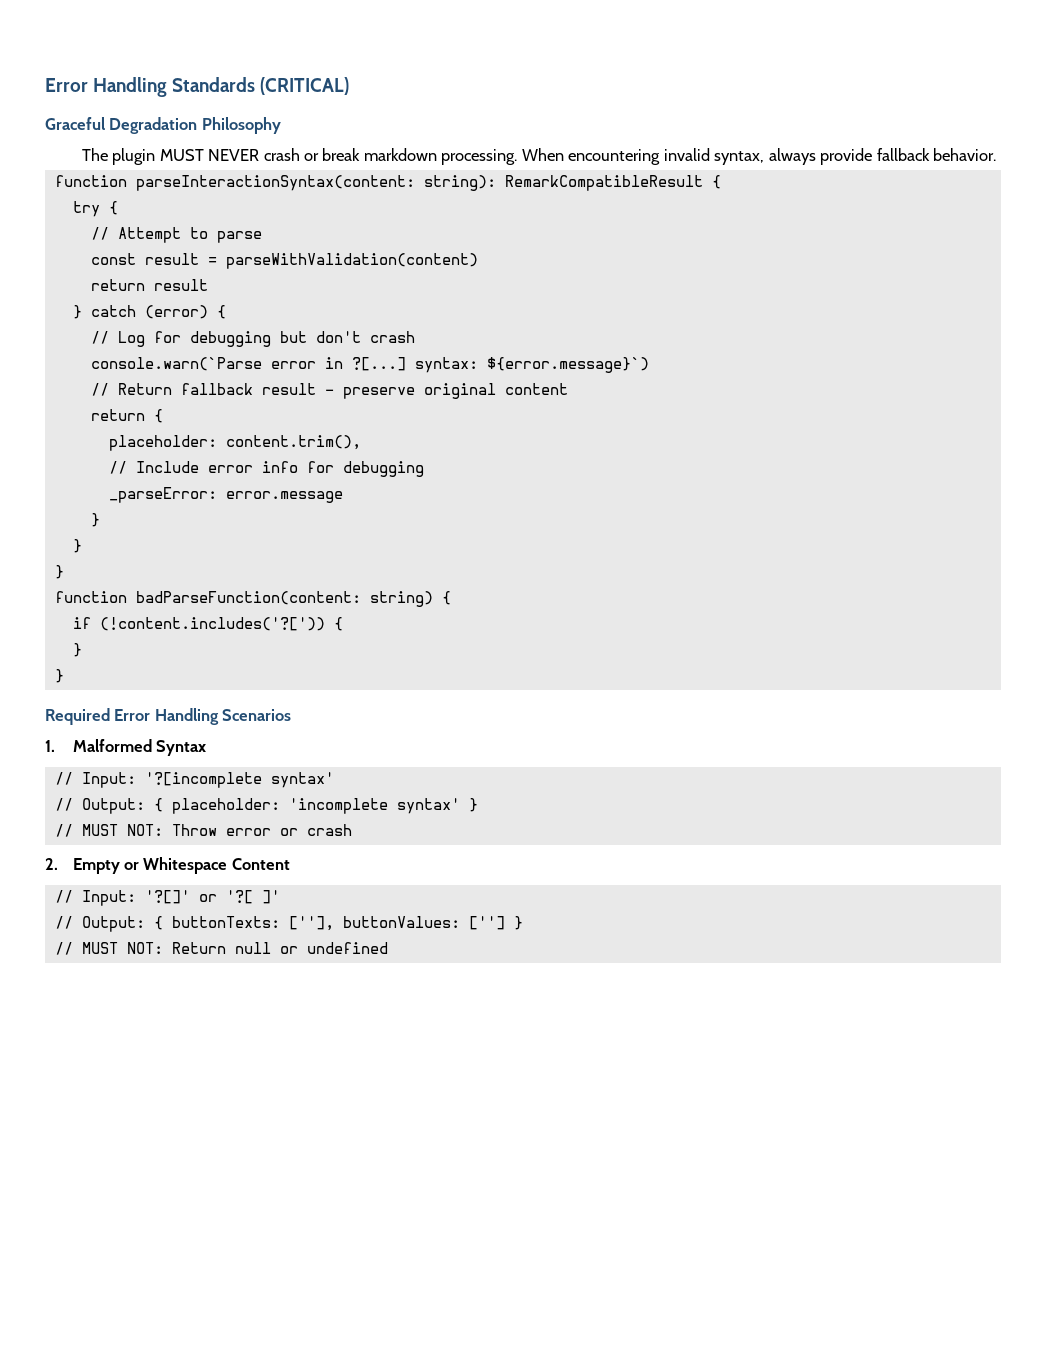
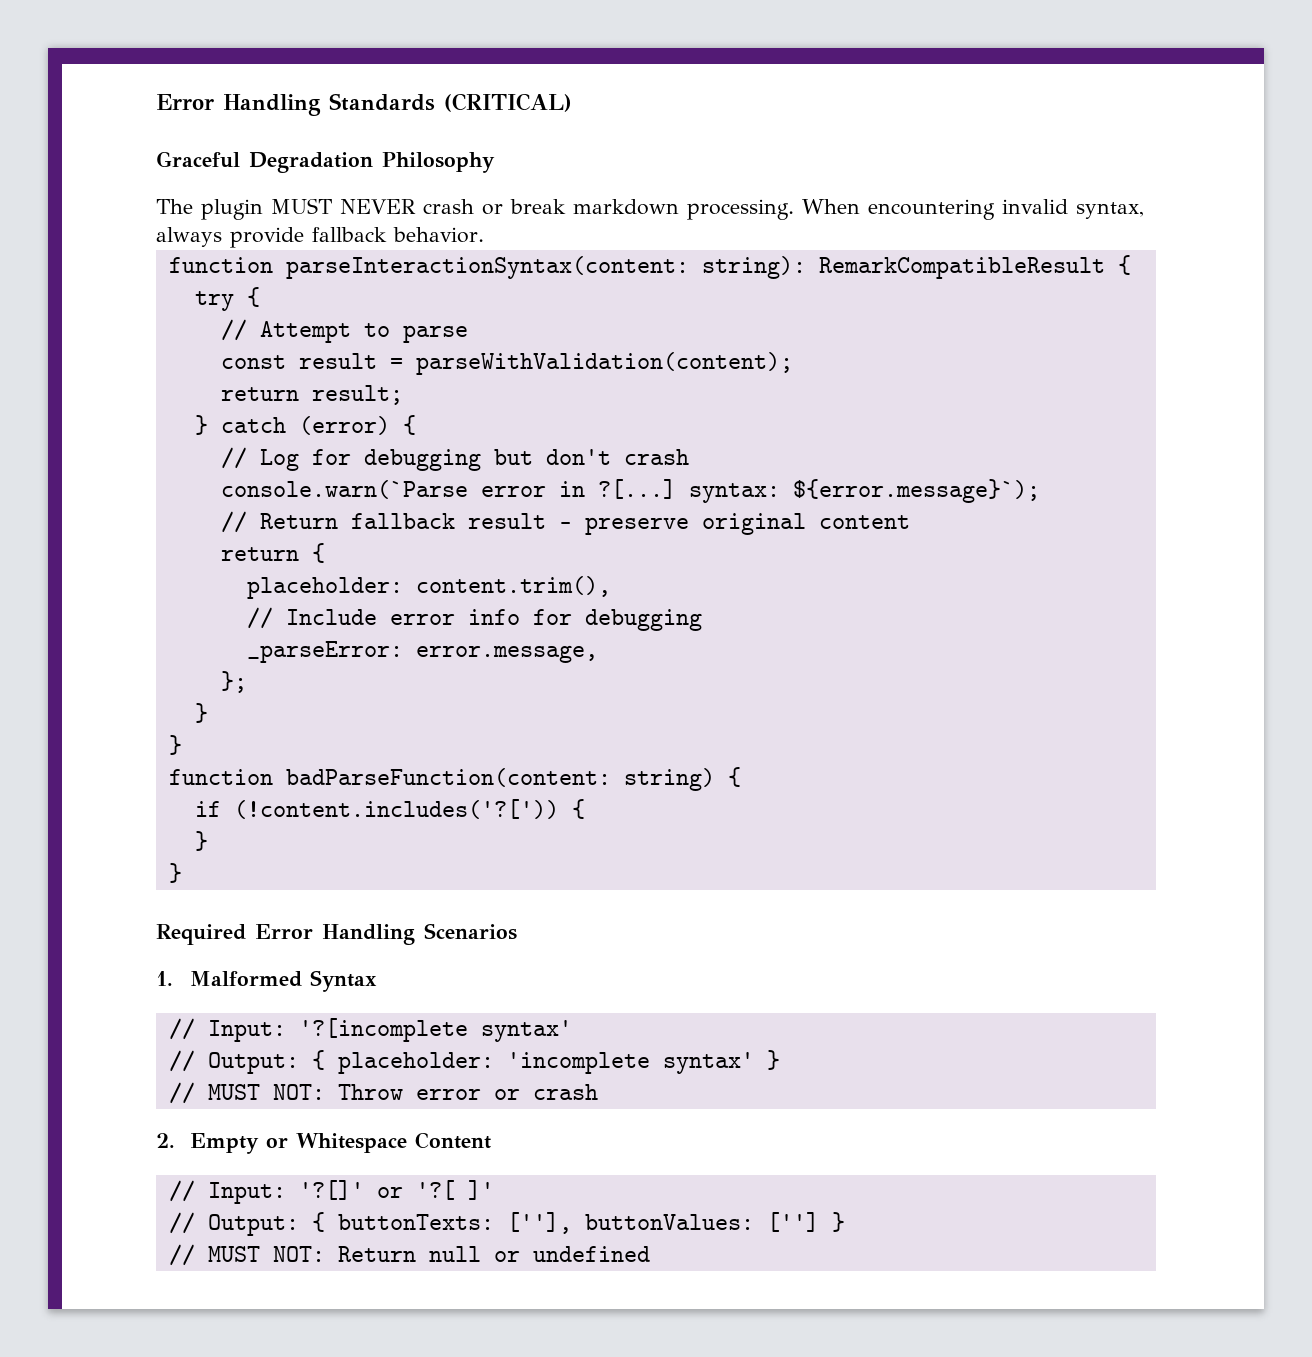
- const result = parseWithValidation(content)
- return result
+ const result = parseWithValidation(content);
+ return result;
- console.warn(`Parse error in ?[...] syntax: ${error.message}`)
+ console.warn(`Parse error in ?[...] syntax: ${error.message}`);
- _parseError: error.message
- }
+ _parseError: error.message,
+ };

